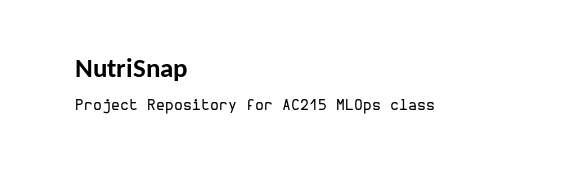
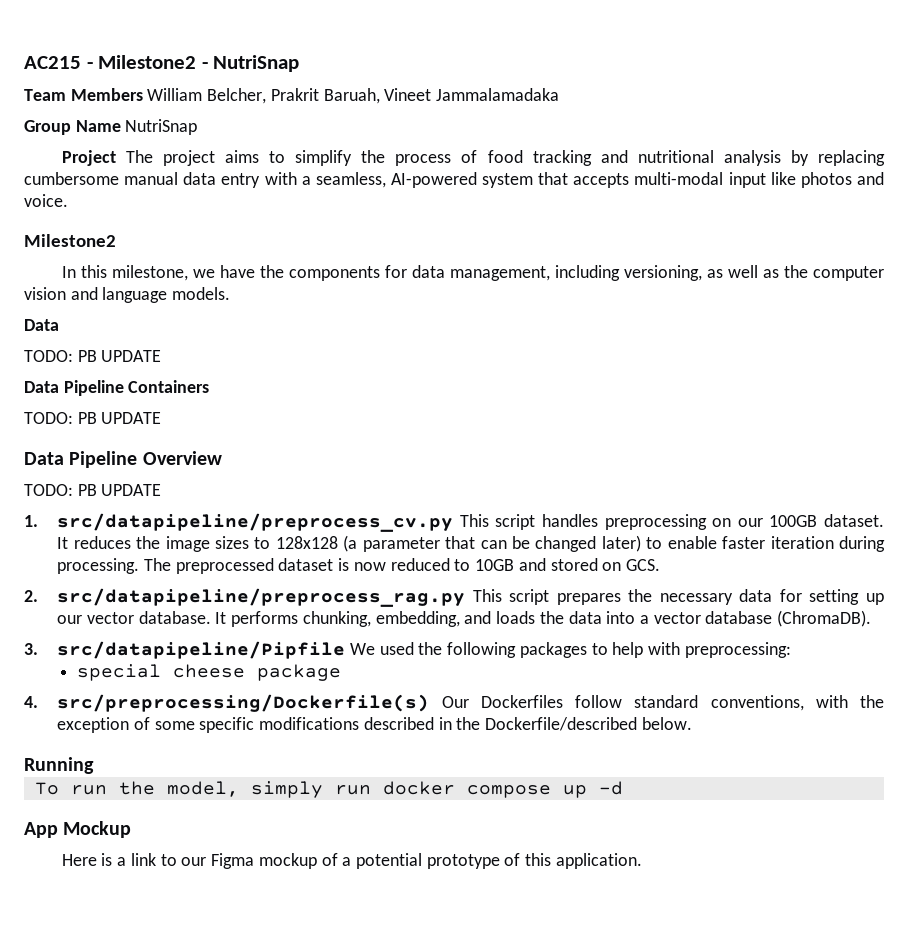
- NutriSnap
- Project Repository for AC215 MLOps class
+ AC215 - Milestone2 - NutriSnap
+ Team Members William Belcher, Prakrit Baruah, Vineet Jammalamadaka
+ Group Name NutriSnap
+ Project The project aims to simplify the process of food tracking and nutritional analysis by replacing cumbersome manual data entry with a seamless, AI-powered system that accepts multi-modal input like photos and voice.
+ Milestone2
+ In this milestone, we have the components for data management, including versioning, as well as the computer vision and language models.
+ Data
+ TODO: PB UPDATE
+ Data Pipeline Containers
+ TODO: PB UPDATE
+ Data Pipeline Overview
+ TODO: PB UPDATE
+ 1. src/datapipeline/preprocess_cv.py This script handles preprocessing on our 100GB dataset. It reduces the image sizes to 128x128 (a parameter that can be changed later) to enable faster iteration during processing. The preprocessed dataset is now reduced to 10GB and stored on GCS.
+ 2. src/datapipeline/preprocess_rag.py This script prepares the necessary data for setting up our vector database. It performs chunking, embedding, and loads the data into a vector database (ChromaDB).
+ 3. src/datapipeline/Pipfile We used the following packages to help with preprocessing:
+ special cheese package
+ 4. src/preprocessing/Dockerfile(s) Our Dockerfiles follow standard conventions, with the exception of some specific modifications described in the Dockerfile/described below.
+ Running
+ To run the model, simply run docker compose up -d
+ App Mockup
+ Here is a link to our Figma mockup of a potential prototype of this application.

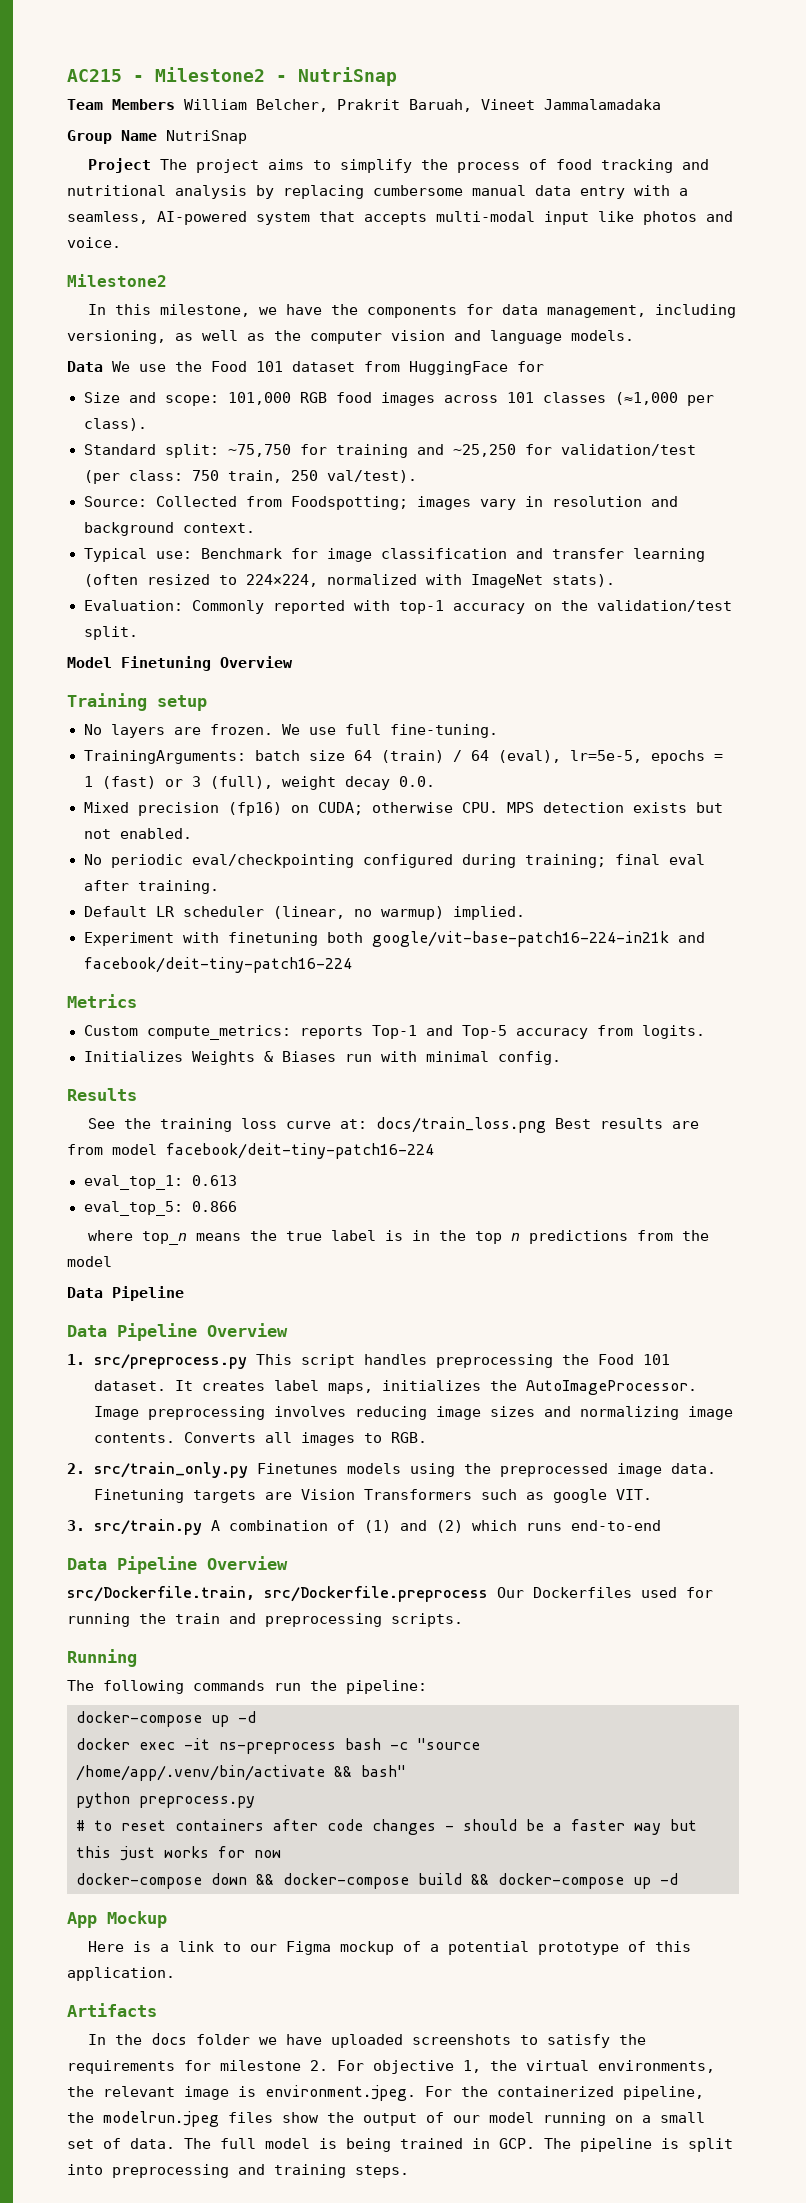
  In this milestone, we have the components for data management, including versioning, as well as the computer vision and language models.
- Data
- TODO: PB UPDATE
- Data Pipeline Containers
- TODO: PB UPDATE
+ Data We use the Food 101 dataset from HuggingFace for
+ Size and scope: 101,000 RGB food images across 101 classes (≈1,000 per class).
+ Standard split: ~75,750 for training and ~25,250 for validation/test (per class: 750 train, 250 val/test).
+ Source: Collected from Foodspotting; images vary in resolution and background context.
+ Typical use: Benchmark for image classification and transfer learning (often resized to 224×224, normalized with ImageNet stats).
+ Evaluation: Commonly reported with top-1 accuracy on the validation/test split.
+ Model Finetuning Overview
+ Training setup
+ No layers are frozen. We use full fine-tuning.
+ TrainingArguments: batch size 64 (train) / 64 (eval), lr=5e-5, epochs = 1 (fast) or 3 (full), weight decay 0.0.
+ Mixed precision (fp16) on CUDA; otherwise CPU. MPS detection exists but not enabled.
+ No periodic eval/checkpointing configured during training; final eval after training.
+ Default LR scheduler (linear, no warmup) implied.
+ Experiment with finetuning both google/vit-base-patch16-224-in21k and facebook/deit-tiny-patch16-224
+ Metrics
+ Custom compute_metrics: reports Top-1 and Top-5 accuracy from logits.
+ Initializes Weights & Biases run with minimal config.
+ Results
+ See the training loss curve at: docs/train_loss.png Best results are from model facebook/deit-tiny-patch16-224
+ eval_top_1: 0.613
+ eval_top_5: 0.866
+ where top_n means the true label is in the top n predictions from the model
+ Data Pipeline
  Data Pipeline Overview
- TODO: PB UPDATE
- 1. src/datapipeline/preprocess_cv.py This script handles preprocessing on our 100GB dataset. It reduces the image sizes to 128x128 (a parameter that can be changed later) to enable faster iteration during processing. The preprocessed dataset is now reduced to 10GB and stored on GCS.
- 2. src/datapipeline/preprocess_rag.py This script prepares the necessary data for setting up our vector database. It performs chunking, embedding, and loads the data into a vector database (ChromaDB).
- 3. src/datapipeline/Pipfile We used the following packages to help with preprocessing:
- special cheese package
- 4. src/preprocessing/Dockerfile(s) Our Dockerfiles follow standard conventions, with the exception of some specific modifications described in the Dockerfile/described below.
+ 1. src/preprocess.py This script handles preprocessing the Food 101 dataset. It creates label maps, initializes the AutoImageProcessor. Image preprocessing involves reducing image sizes and normalizing image contents. Converts all images to RGB.
+ 2. src/train_only.py Finetunes models using the preprocessed image data. Finetuning targets are Vision Transformers such as google VIT.
+ 3. src/train.py A combination of (1) and (2) which runs end-to-end
+ Data Pipeline Overview
+ src/Dockerfile.train, src/Dockerfile.preprocess Our Dockerfiles used for running the train and preprocessing scripts.
  Running
- To run the model, simply run docker compose up -d
+ The following commands run the pipeline:
+ docker-compose up -d
+ docker exec -it ns-preprocess bash -c "source /home/app/.venv/bin/activate && bash"
+ python preprocess.py
+ # to reset containers after code changes - should be a faster way but this just works for now
+ docker-compose down && docker-compose build && docker-compose up -d
+ Artifacts
+ In the docs folder we have uploaded screenshots to satisfy the requirements for milestone 2. For objective 1, the virtual environments, the relevant image is environment.jpeg. For the containerized pipeline, the modelrun.jpeg files show the output of our model running on a small set of data. The full model is being trained in GCP. The pipeline is split into preprocessing and training steps.

